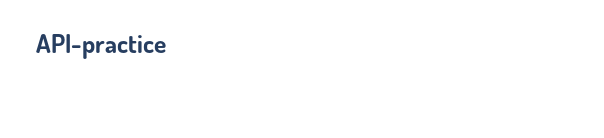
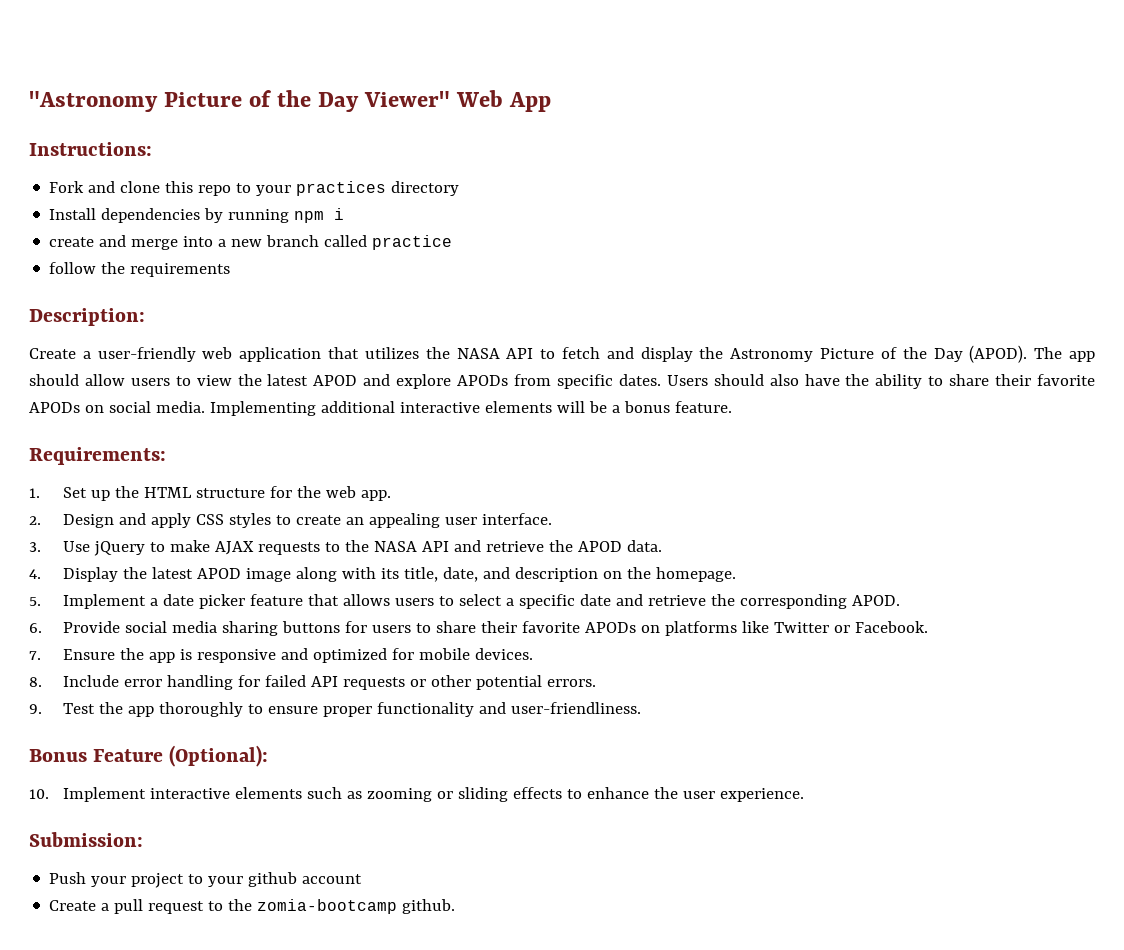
- API-practice
+ "Astronomy Picture of the Day Viewer" Web App
+ Instructions:
+ Fork and clone this repo to your practices directory
+ Install dependencies by running npm i
+ create and merge into a new branch called practice
+ follow the requirements
+ Description:
+ Create a user-friendly web application that utilizes the NASA API to fetch and display the Astronomy Picture of the Day (APOD). The app should allow users to view the latest APOD and explore APODs from specific dates. Users should also have the ability to share their favorite APODs on social media. Implementing additional interactive elements will be a bonus feature.
+ Requirements:
+ 1. Set up the HTML structure for the web app.
+ 2. Design and apply CSS styles to create an appealing user interface.
+ 3. Use jQuery to make AJAX requests to the NASA API and retrieve the APOD data.
+ 4. Display the latest APOD image along with its title, date, and description on the homepage.
+ 5. Implement a date picker feature that allows users to select a specific date and retrieve the corresponding APOD.
+ 6. Provide social media sharing buttons for users to share their favorite APODs on platforms like Twitter or Facebook.
+ 7. Ensure the app is responsive and optimized for mobile devices.
+ 8. Include error handling for failed API requests or other potential errors.
+ 9. Test the app thoroughly to ensure proper functionality and user-friendliness.
+ Bonus Feature (Optional):
+ 10. Implement interactive elements such as zooming or sliding effects to enhance the user experience.
+ Submission:
+ Push your project to your github account
+ Create a pull request to the zomia-bootcamp github.

